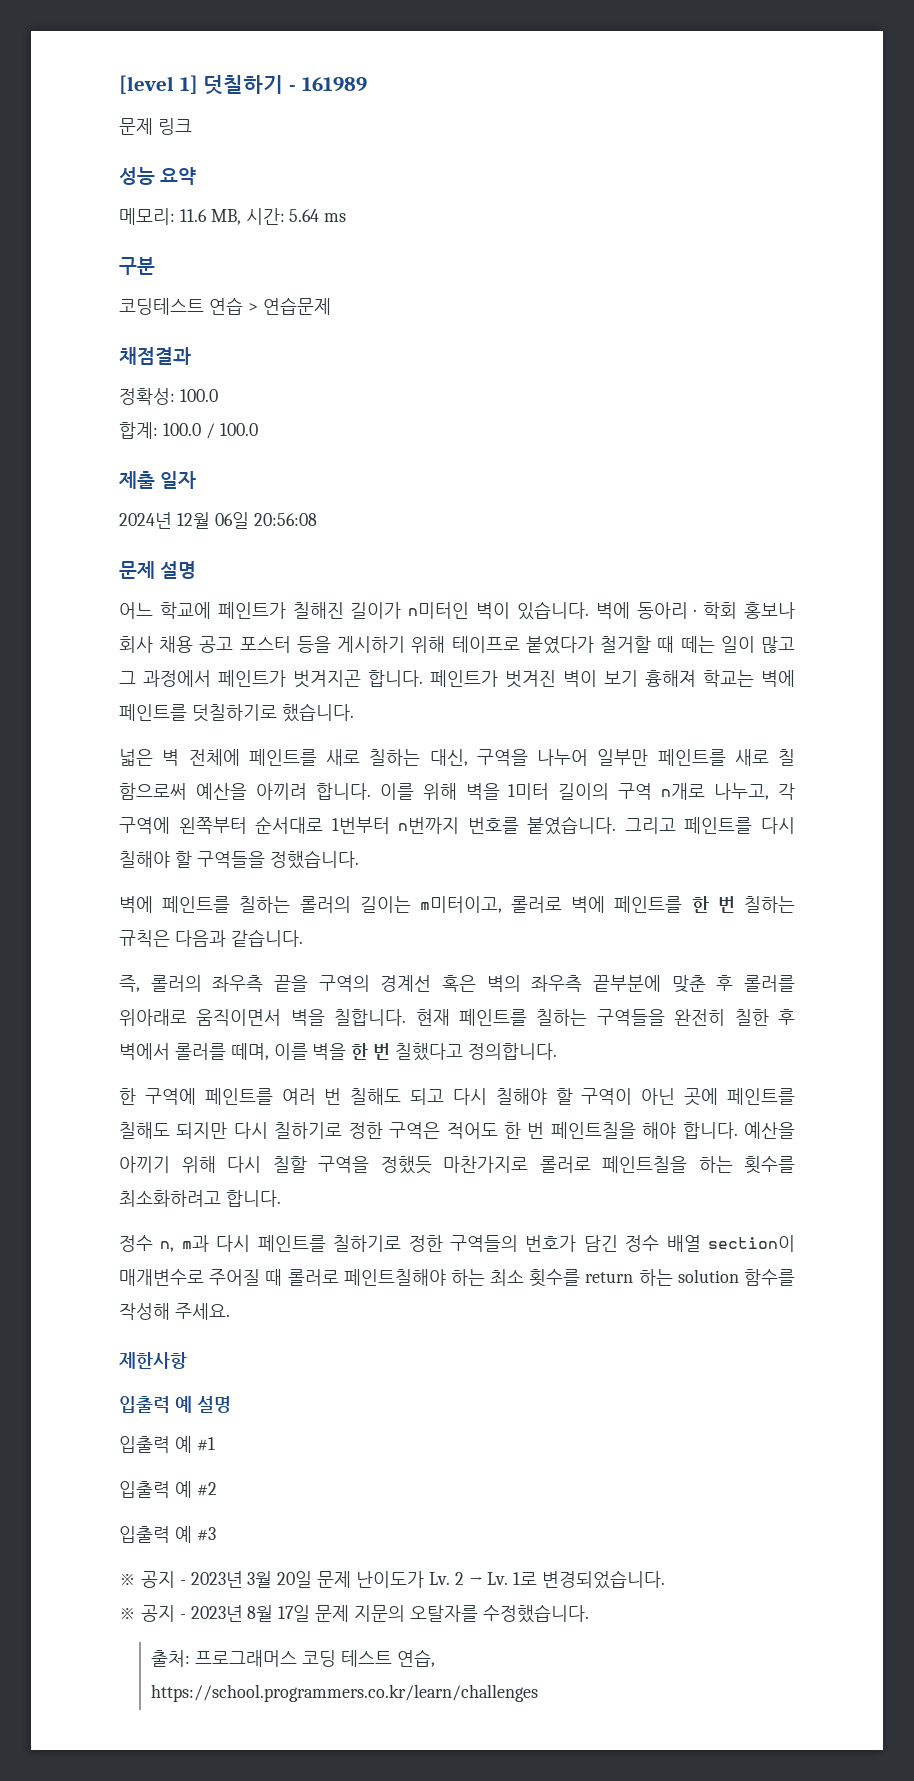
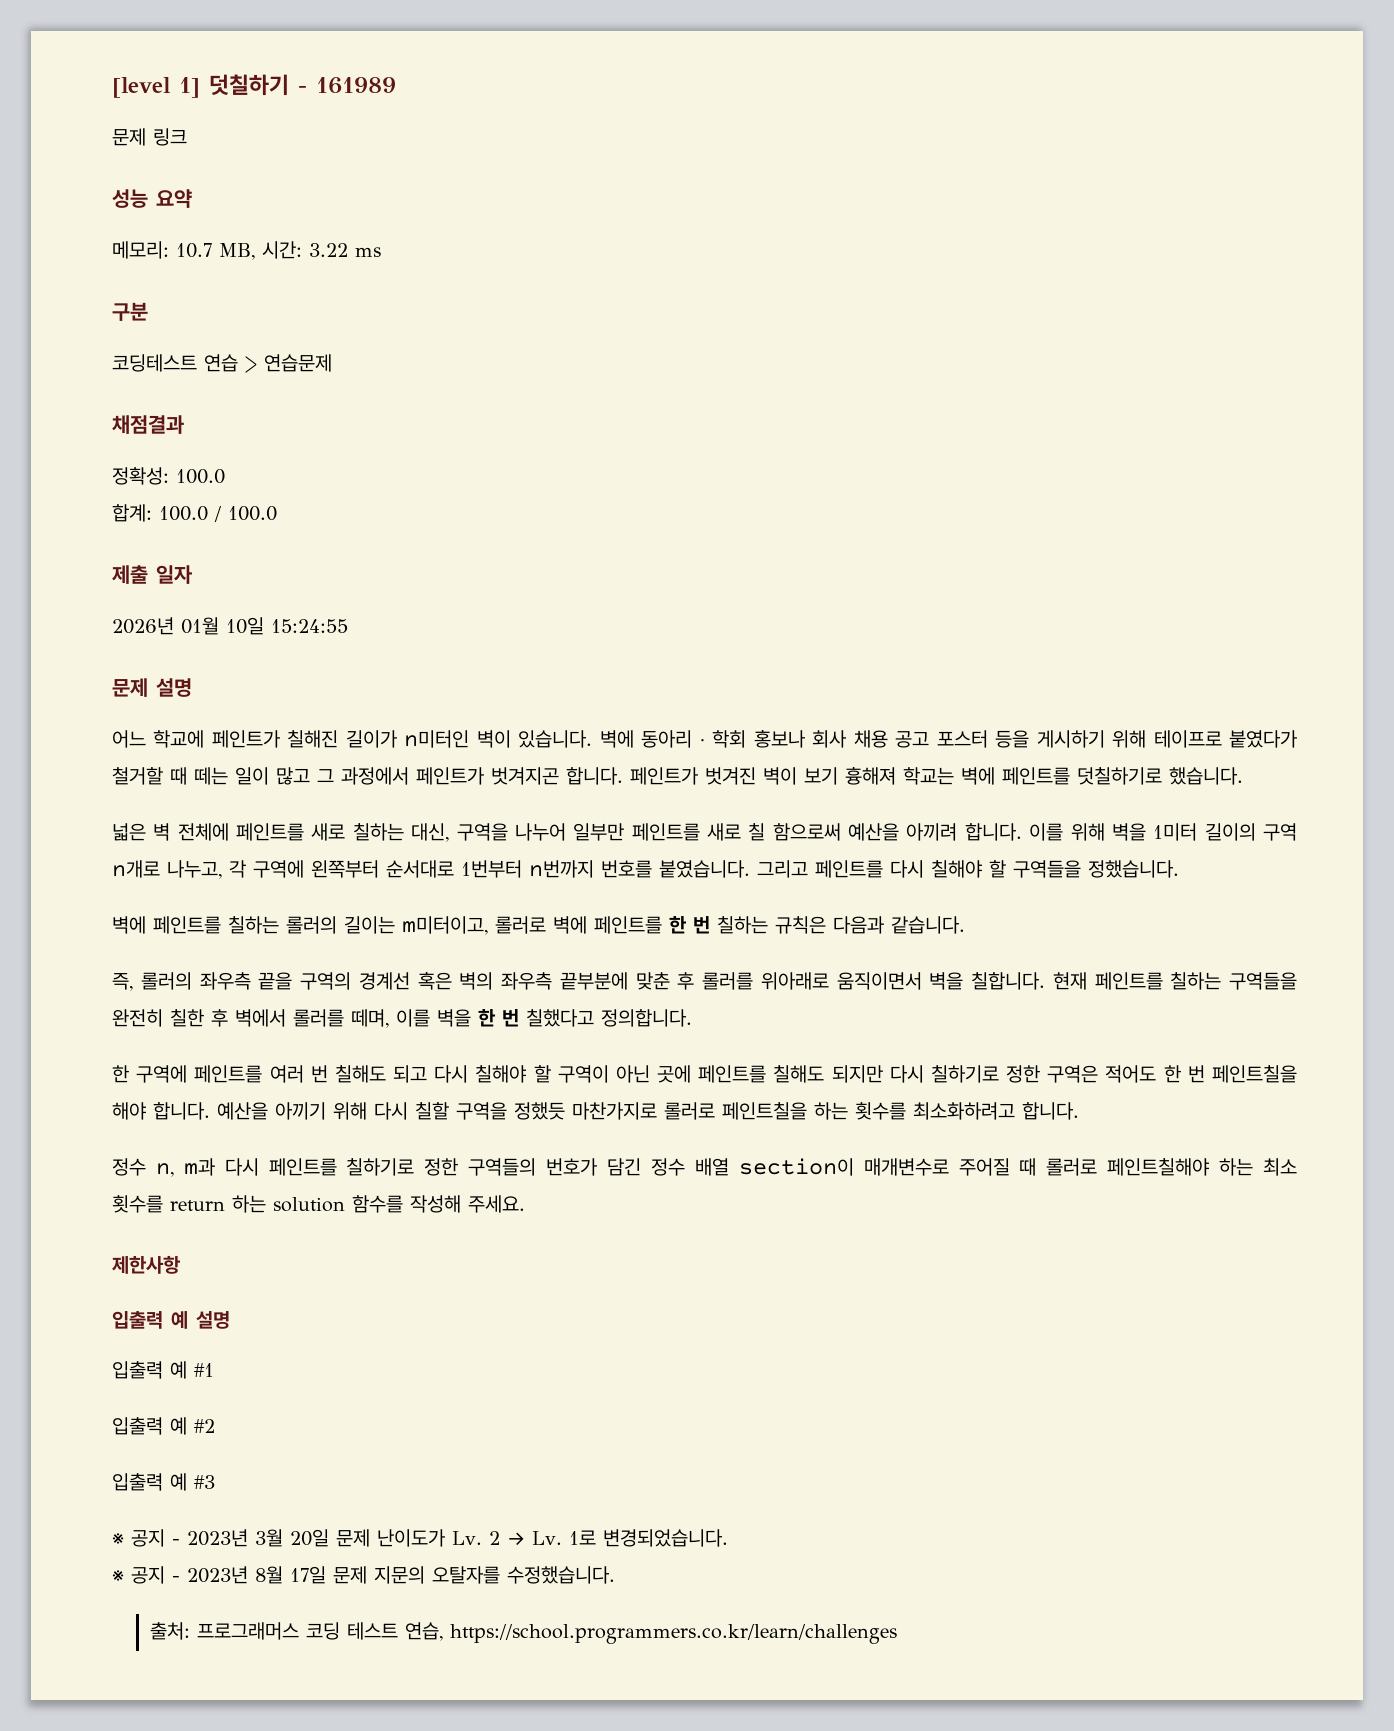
- 메모리: 11.6 MB, 시간: 5.64 ms
+ 메모리: 10.7 MB, 시간: 3.22 ms
- 2024년 12월 06일 20:56:08
+ 2026년 01월 10일 15:24:55

